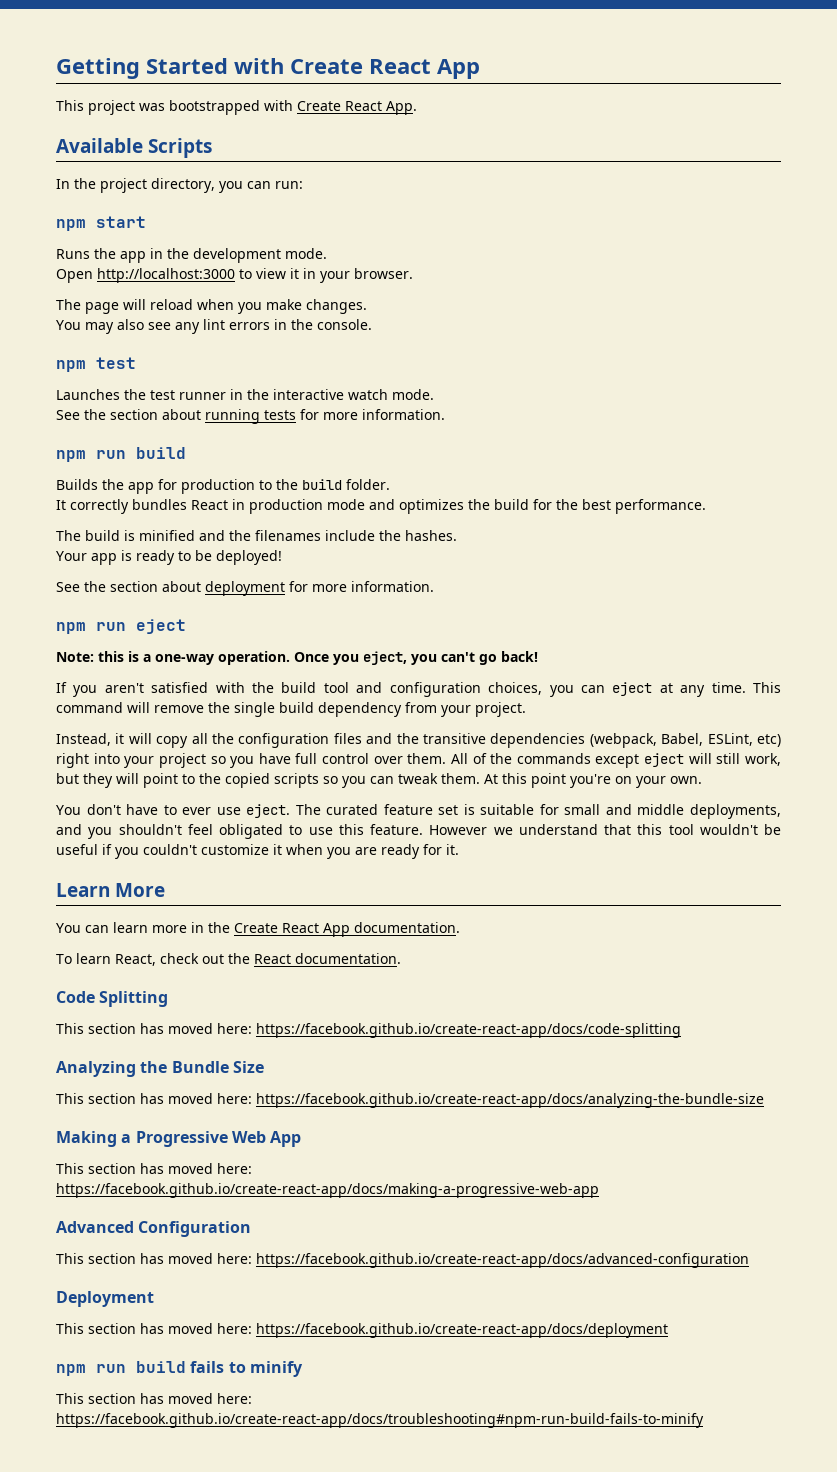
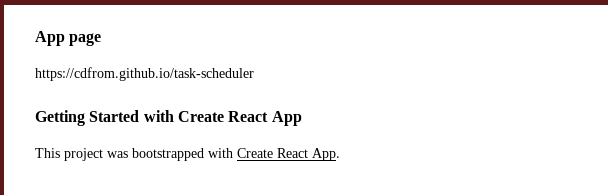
+ App page
+ https://cdfrom.github.io/task-scheduler
- Available Scripts
- In the project directory, you can run:
- npm start
- Runs the app in the development mode.
- Open http://localhost:3000 to view it in your browser.
- The page will reload when you make changes.
- You may also see any lint errors in the console.
- npm test
- Launches the test runner in the interactive watch mode.
- See the section about running tests for more information.
- npm run build
- Builds the app for production to the build folder.
- It correctly bundles React in production mode and optimizes the build for the best performance.
- The build is minified and the filenames include the hashes.
- Your app is ready to be deployed!
- See the section about deployment for more information.
- npm run eject
- Note: this is a one-way operation. Once you eject, you can't go back!
- If you aren't satisfied with the build tool and configuration choices, you can eject at any time. This command will remove the single build dependency from your project.
- Instead, it will copy all the configuration files and the transitive dependencies (webpack, Babel, ESLint, etc) right into your project so you have full control over them. All of the commands except eject will still work, but they will point to the copied scripts so you can tweak them. At this point you're on your own.
- You don't have to ever use eject. The curated feature set is suitable for small and middle deployments, and you shouldn't feel obligated to use this feature. However we understand that this tool wouldn't be useful if you couldn't customize it when you are ready for it.
- Learn More
- You can learn more in the Create React App documentation.
- To learn React, check out the React documentation.
- Code Splitting
- This section has moved here: https://facebook.github.io/create-react-app/docs/code-splitting
- Analyzing the Bundle Size
- This section has moved here: https://facebook.github.io/create-react-app/docs/analyzing-the-bundle-size
- Making a Progressive Web App
- This section has moved here: https://facebook.github.io/create-react-app/docs/making-a-progressive-web-app
- Advanced Configuration
- This section has moved here: https://facebook.github.io/create-react-app/docs/advanced-configuration
- Deployment
- This section has moved here: https://facebook.github.io/create-react-app/docs/deployment
- npm run build fails to minify
- This section has moved here: https://facebook.github.io/create-react-app/docs/troubleshooting#npm-run-build-fails-to-minify

